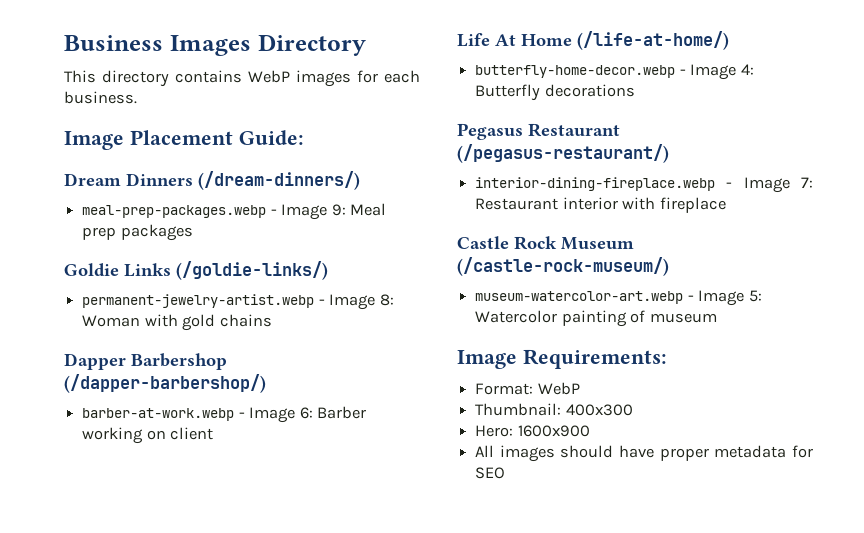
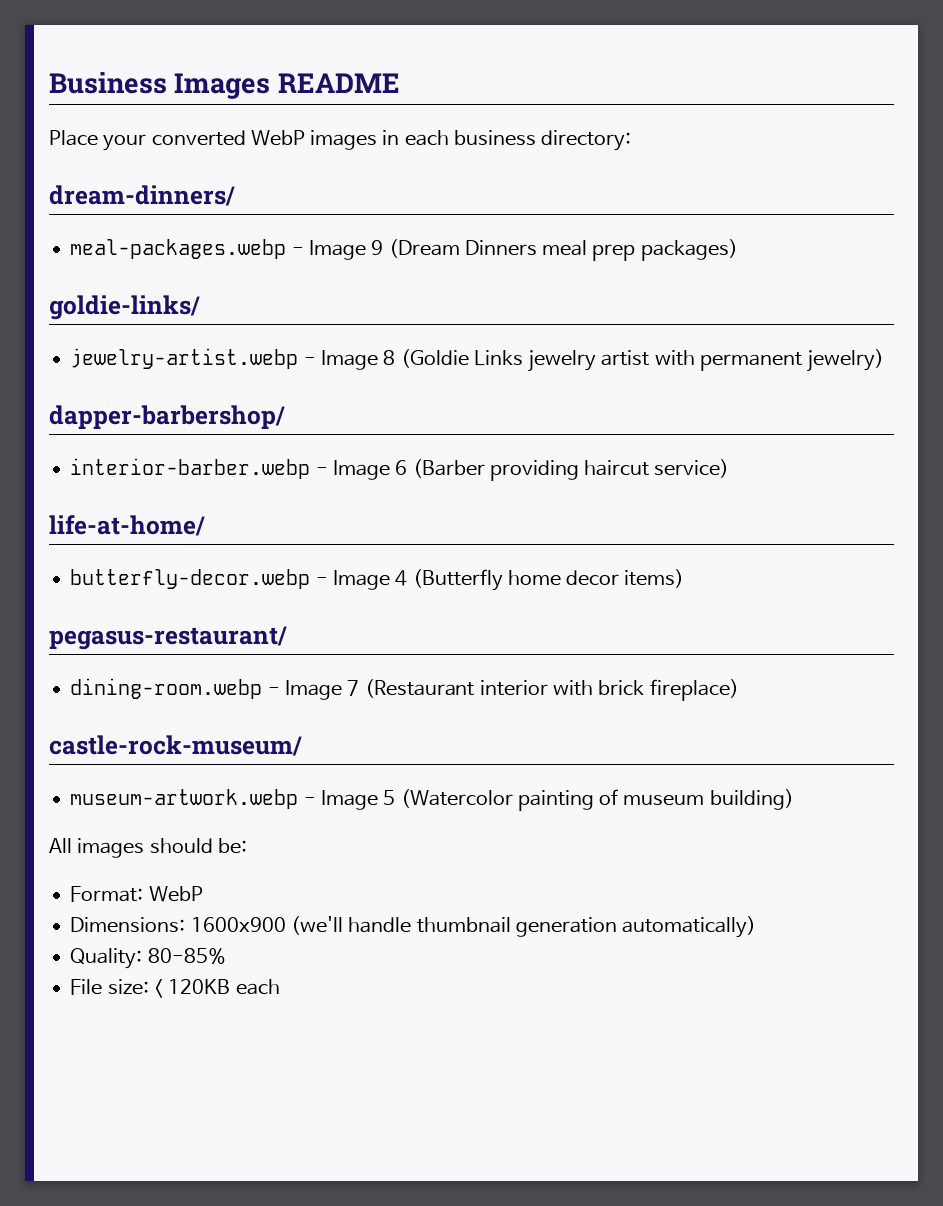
- Business Images Directory
- This directory contains WebP images for each business.
- Image Placement Guide:
- Dream Dinners (/dream-dinners/)
- meal-prep-packages.webp - Image 9: Meal prep packages
- Goldie Links (/goldie-links/)
- permanent-jewelry-artist.webp - Image 8: Woman with gold chains
- Dapper Barbershop (/dapper-barbershop/)
- barber-at-work.webp - Image 6: Barber working on client
- Life At Home (/life-at-home/)
- butterfly-home-decor.webp - Image 4: Butterfly decorations
- Pegasus Restaurant (/pegasus-restaurant/)
- interior-dining-fireplace.webp - Image 7: Restaurant interior with fireplace
- Castle Rock Museum (/castle-rock-museum/)
- museum-watercolor-art.webp - Image 5: Watercolor painting of museum
- Image Requirements:
+ Business Images README
+ Place your converted WebP images in each business directory:
+ dream-dinners/
+ meal-packages.webp - Image 9 (Dream Dinners meal prep packages)
+ goldie-links/
+ jewelry-artist.webp - Image 8 (Goldie Links jewelry artist with permanent jewelry)
+ dapper-barbershop/
+ interior-barber.webp - Image 6 (Barber providing haircut service)
+ life-at-home/
+ butterfly-decor.webp - Image 4 (Butterfly home decor items)
+ pegasus-restaurant/
+ dining-room.webp - Image 7 (Restaurant interior with brick fireplace)
+ castle-rock-museum/
+ museum-artwork.webp - Image 5 (Watercolor painting of museum building)
+ All images should be:
  Format: WebP
- Thumbnail: 400x300
- Hero: 1600x900
- All images should have proper metadata for SEO
+ Dimensions: 1600x900 (we'll handle thumbnail generation automatically)
+ Quality: 80-85%
+ File size: < 120KB each

